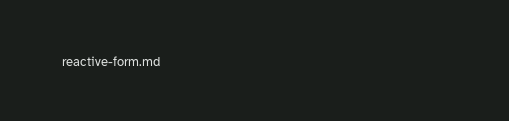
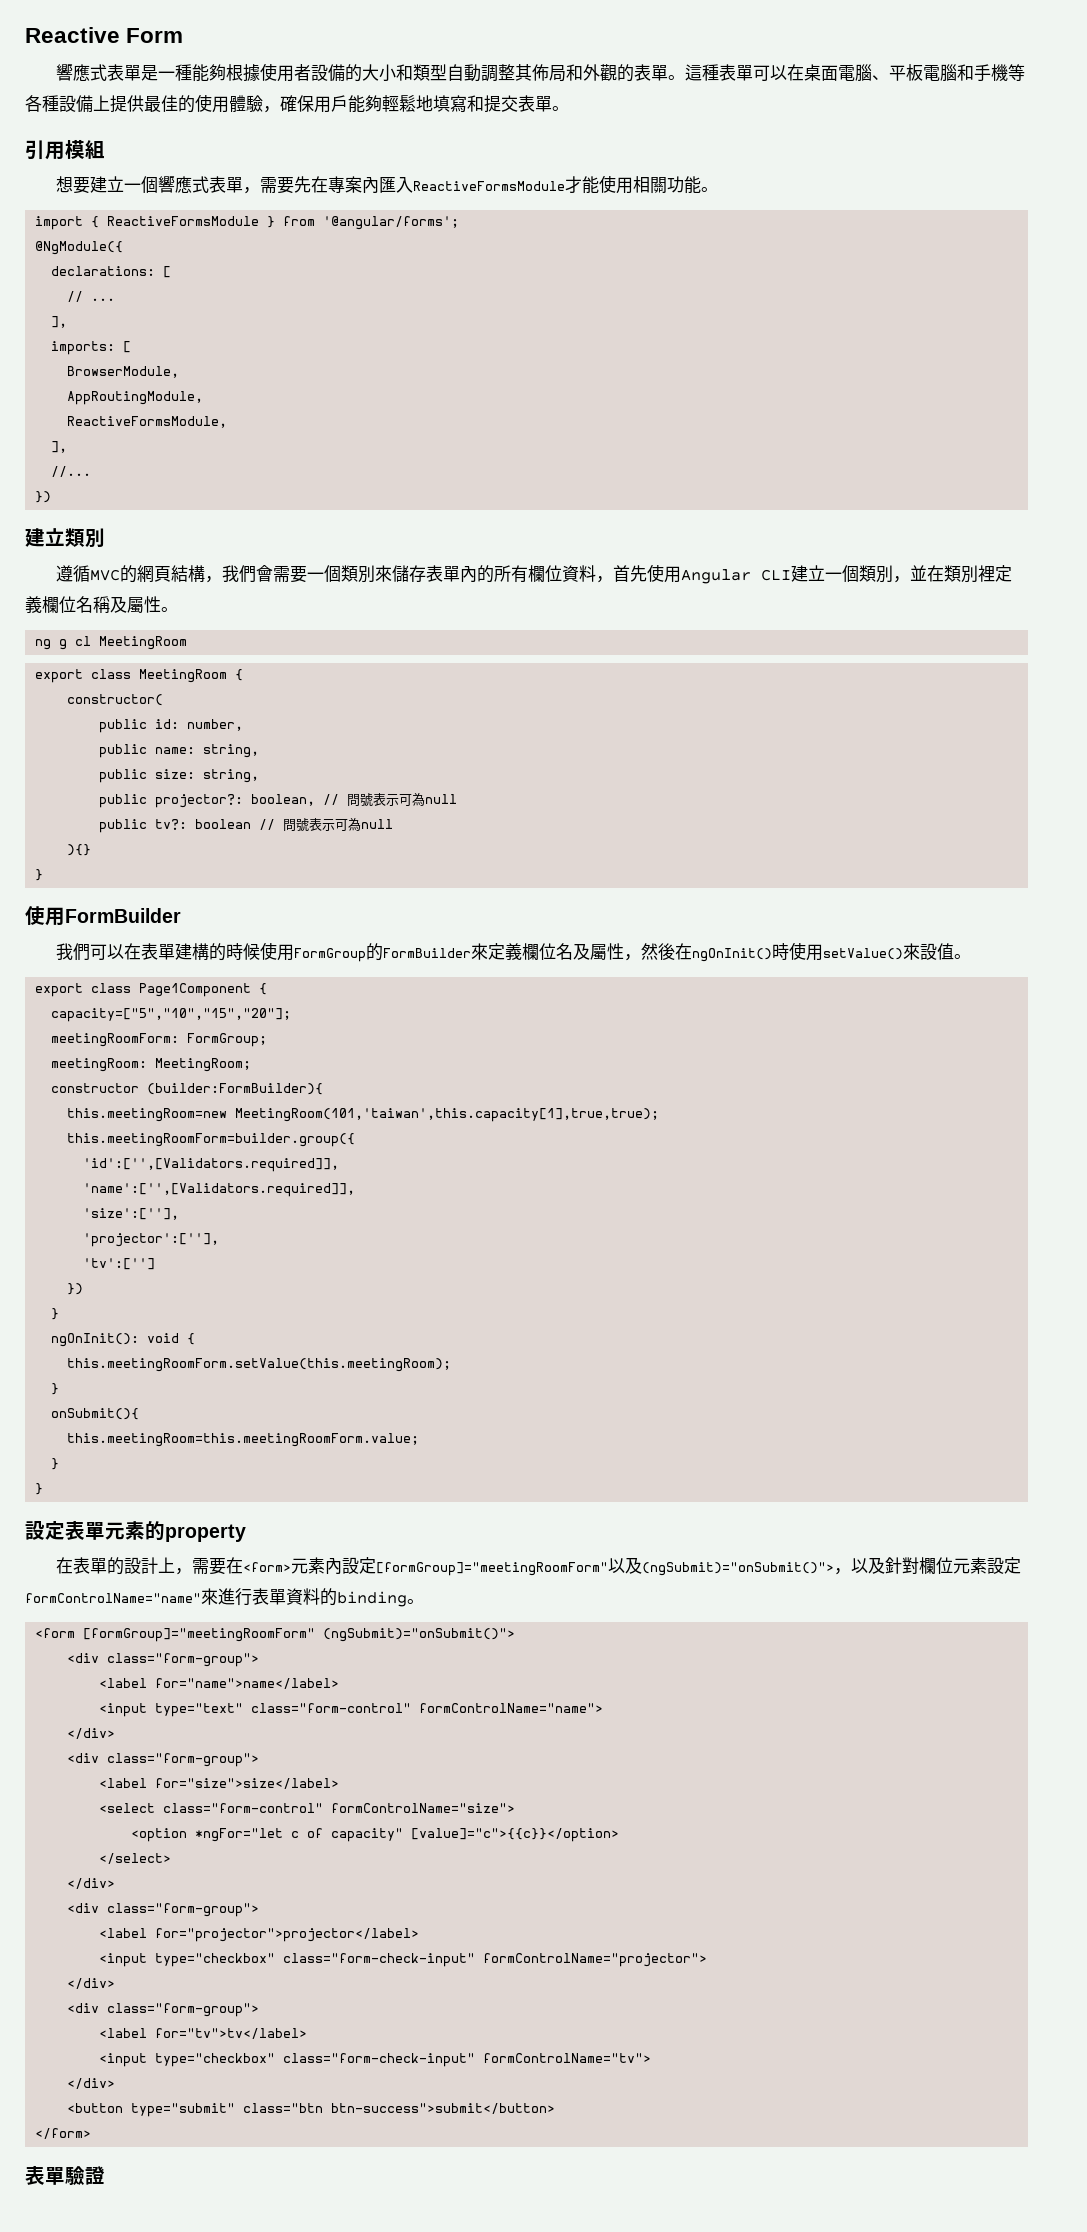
- reactive-form.md
+ Reactive Form
+ 響應式表單是一種能夠根據使用者設備的大小和類型自動調整其佈局和外觀的表單。這種表單可以在桌面電腦、平板電腦和手機等各種設備上提供最佳的使用體驗，確保用戶能夠輕鬆地填寫和提交表單。
+ 引用模組
+ 想要建立一個響應式表單，需要先在專案內匯入ReactiveFormsModule才能使用相關功能。
+ import { ReactiveFormsModule } from '@angular/forms';
+ @NgModule({
+ declarations: [
+ // ...
+ ],
+ imports: [
+ BrowserModule,
+ AppRoutingModule,
+ ReactiveFormsModule,
+ ],
+ //...
+ })
+ 建立類別
+ 遵循MVC的網頁結構，我們會需要一個類別來儲存表單內的所有欄位資料，首先使用Angular CLI建立一個類別，並在類別裡定義欄位名稱及屬性。
+ ng g cl MeetingRoom
+ export class MeetingRoom {
+ constructor(
+ public id: number,
+ public name: string,
+ public size: string,
+ public projector?: boolean, // 問號表示可為null
+ public tv?: boolean // 問號表示可為null
+ ){}
+ }
+ 使用FormBuilder
+ 我們可以在表單建構的時候使用FormGroup的FormBuilder來定義欄位名及屬性，然後在ngOnInit()時使用setValue()來設值。
+ export class Page1Component {
+ capacity=["5","10","15","20"];
+ meetingRoomForm: FormGroup;
+ meetingRoom: MeetingRoom;
+ constructor (builder:FormBuilder){
+ this.meetingRoom=new MeetingRoom(101,'taiwan',this.capacity[1],true,true);
+ this.meetingRoomForm=builder.group({
+ 'id':['',[Validators.required]],
+ 'name':['',[Validators.required]],
+ 'size':[''],
+ 'projector':[''],
+ 'tv':['']
+ })
+ }
+ ngOnInit(): void {
+ this.meetingRoomForm.setValue(this.meetingRoom);
+ }
+ onSubmit(){
+ this.meetingRoom=this.meetingRoomForm.value;
+ }
+ }
+ 設定表單元素的property
+ 在表單的設計上，需要在<form>元素內設定[formGroup]="meetingRoomForm"以及(ngSubmit)="onSubmit()">，以及針對欄位元素設定formControlName="name"來進行表單資料的binding。
+ <form [formGroup]="meetingRoomForm" (ngSubmit)="onSubmit()">
+ <div class="form-group">
+ <label for="name">name</label>
+ <input type="text" class="form-control" formControlName="name">
+ </div>
+ <div class="form-group">
+ <label for="size">size</label>
+ <select class="form-control" formControlName="size">
+ <option *ngFor="let c of capacity" [value]="c">{{c}}</option>
+ </select>
+ </div>
+ <div class="form-group">
+ <label for="projector">projector</label>
+ <input type="checkbox" class="form-check-input" formControlName="projector">
+ </div>
+ <div class="form-group">
+ <label for="tv">tv</label>
+ <input type="checkbox" class="form-check-input" formControlName="tv">
+ </div>
+ <button type="submit" class="btn btn-success">submit</button>
+ </form>
+ 表單驗證

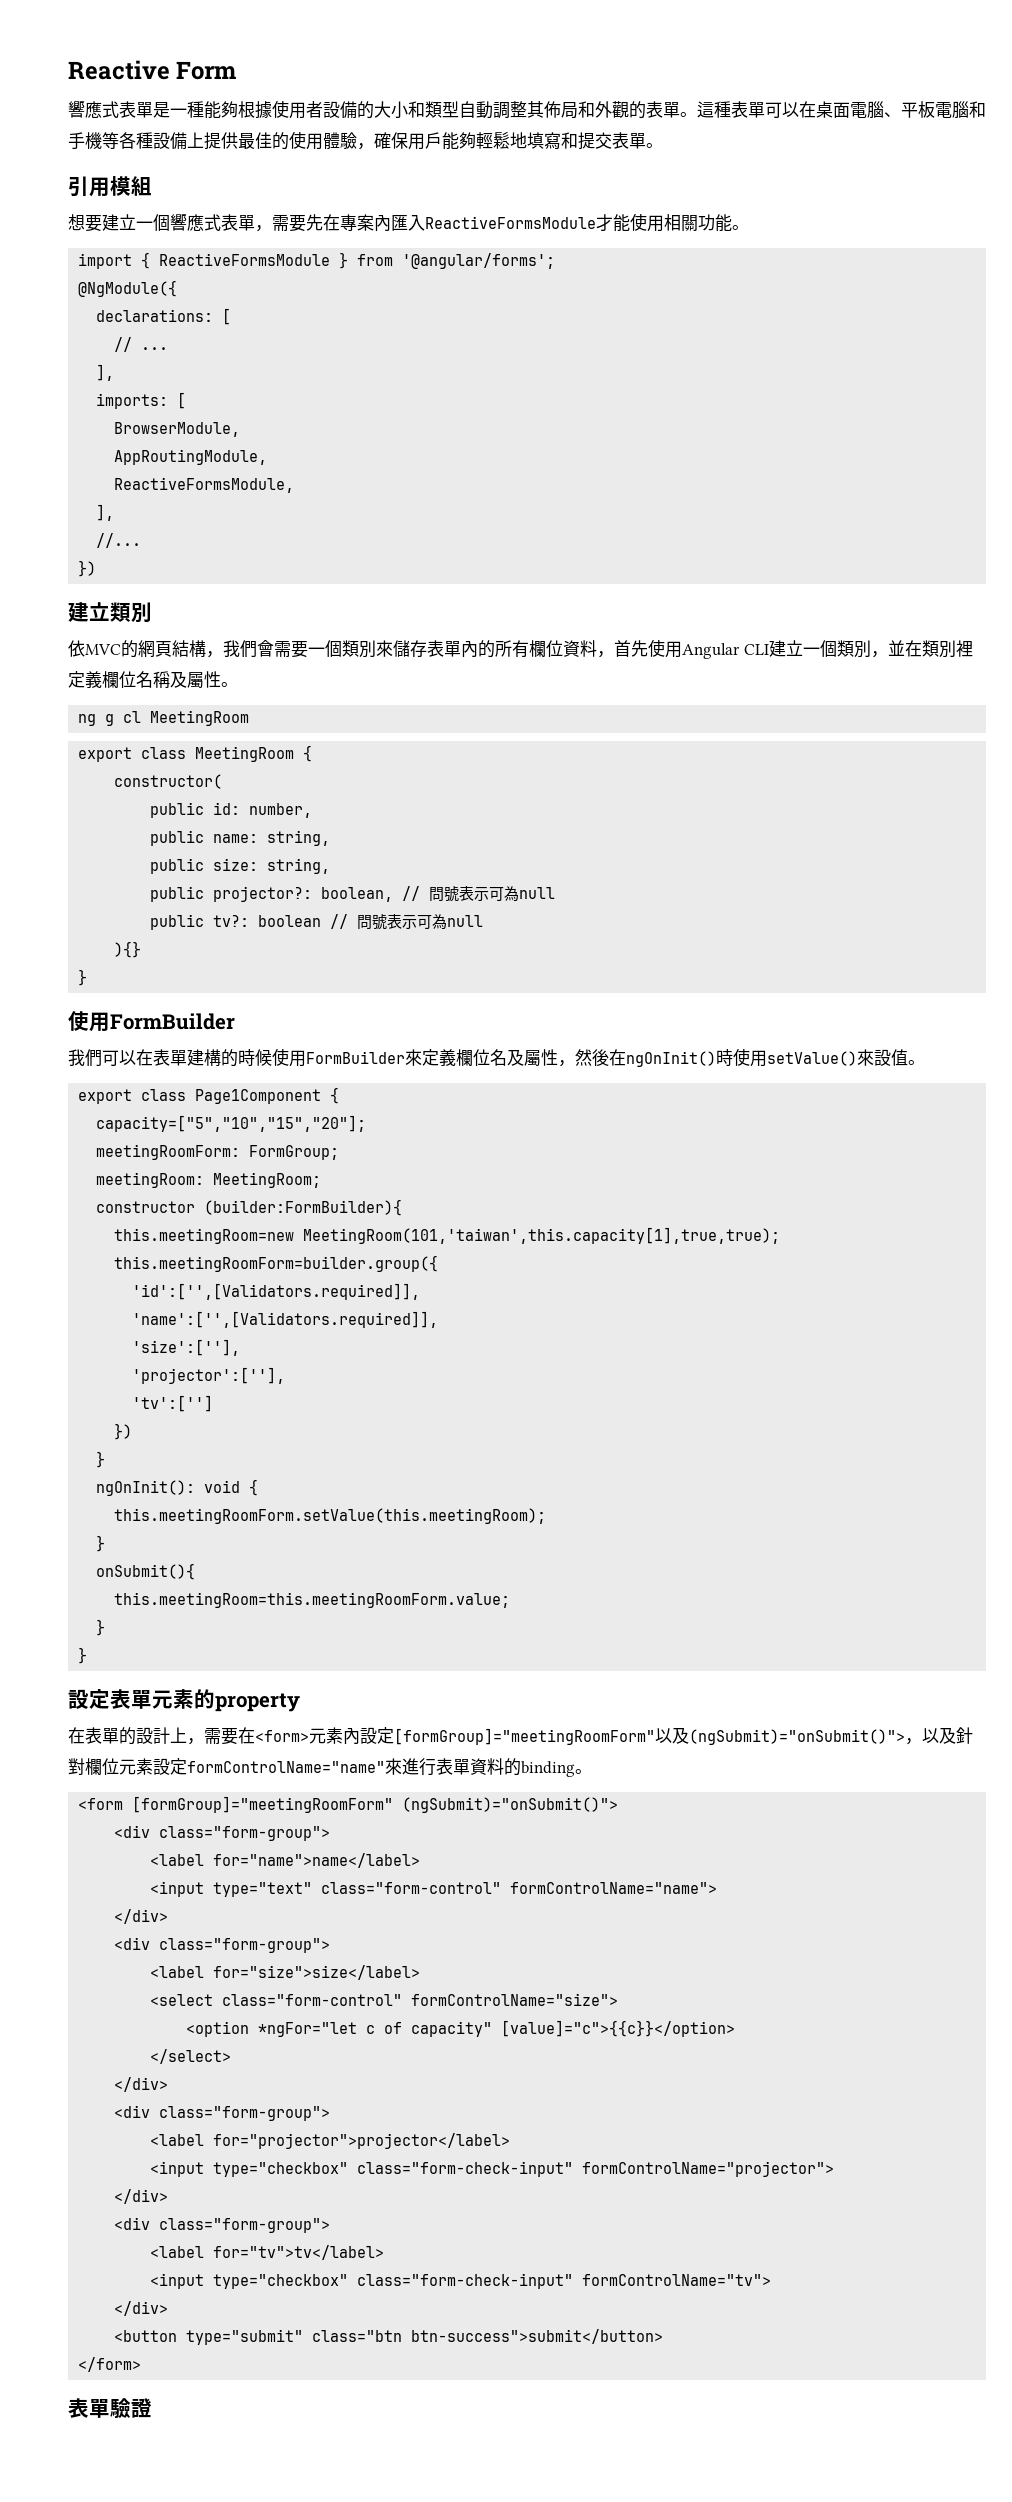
- 遵循MVC的網頁結構，我們會需要一個類別來儲存表單內的所有欄位資料，首先使用Angular CLI建立一個類別，並在類別裡定義欄位名稱及屬性。
+ 依MVC的網頁結構，我們會需要一個類別來儲存表單內的所有欄位資料，首先使用Angular CLI建立一個類別，並在類別裡定義欄位名稱及屬性。
- 我們可以在表單建構的時候使用FormGroup的FormBuilder來定義欄位名及屬性，然後在ngOnInit()時使用setValue()來設值。
+ 我們可以在表單建構的時候使用FormBuilder來定義欄位名及屬性，然後在ngOnInit()時使用setValue()來設值。

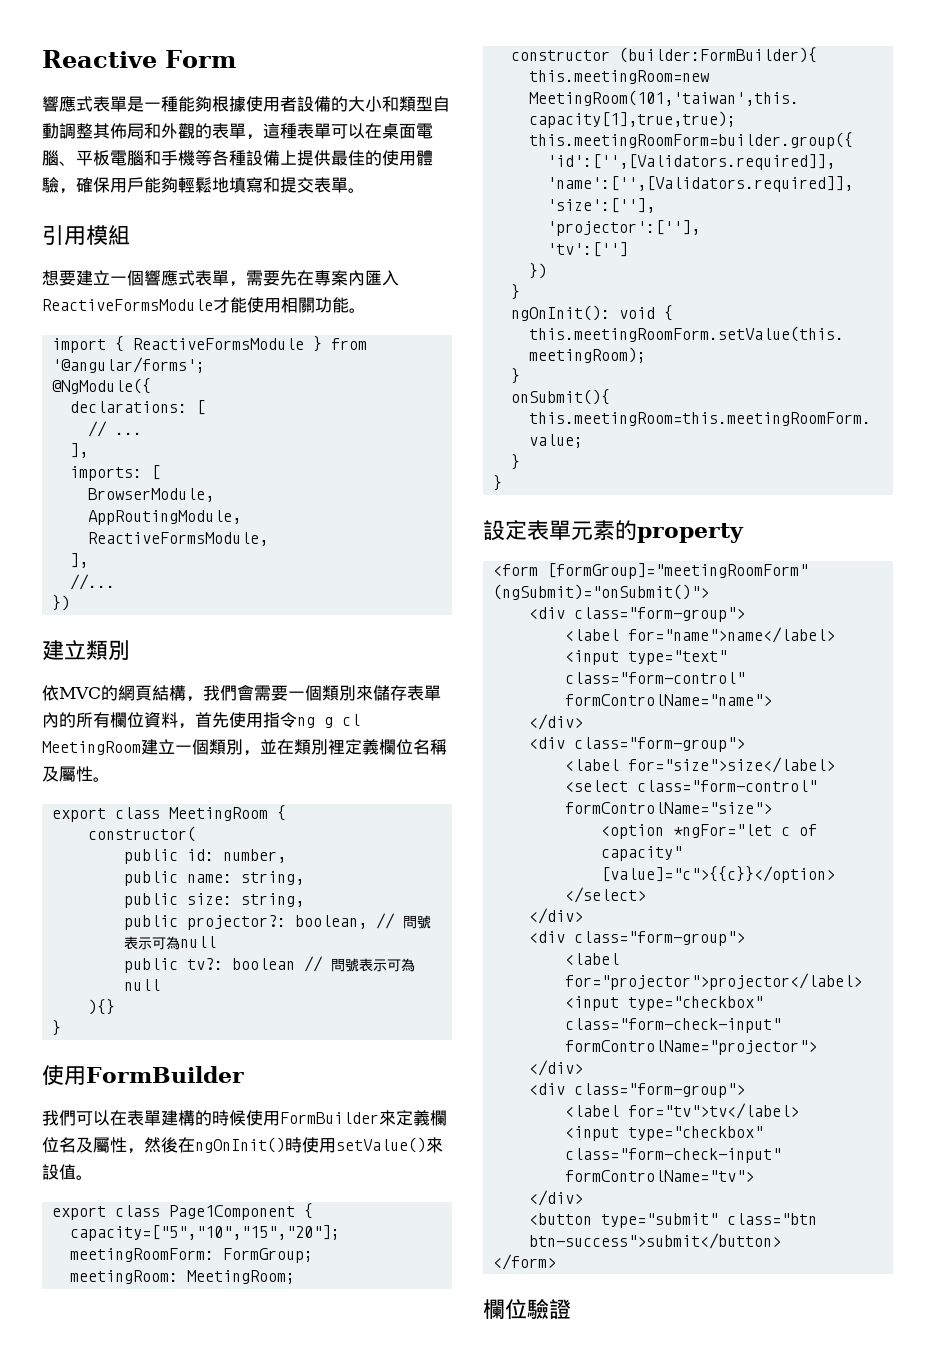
- 響應式表單是一種能夠根據使用者設備的大小和類型自動調整其佈局和外觀的表單。這種表單可以在桌面電腦、平板電腦和手機等各種設備上提供最佳的使用體驗，確保用戶能夠輕鬆地填寫和提交表單。
+ 響應式表單是一種能夠根據使用者設備的大小和類型自動調整其佈局和外觀的表單，這種表單可以在桌面電腦、平板電腦和手機等各種設備上提供最佳的使用體驗，確保用戶能夠輕鬆地填寫和提交表單。
- 依MVC的網頁結構，我們會需要一個類別來儲存表單內的所有欄位資料，首先使用Angular CLI建立一個類別，並在類別裡定義欄位名稱及屬性。
+ 依MVC的網頁結構，我們會需要一個類別來儲存表單內的所有欄位資料，首先使用指令ng g cl MeetingRoom建立一個類別，並在類別裡定義欄位名稱及屬性。
- ng g cl MeetingRoom
- 在表單的設計上，需要在<form>元素內設定[formGroup]="meetingRoomForm"以及(ngSubmit)="onSubmit()">，以及針對欄位元素設定formControlName="name"來進行表單資料的binding。
- 表單驗證
+ 欄位驗證

